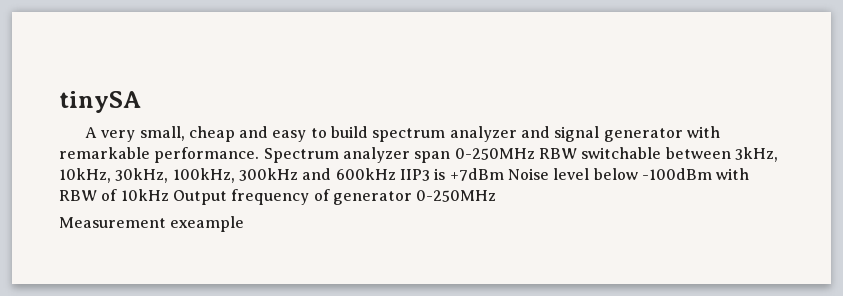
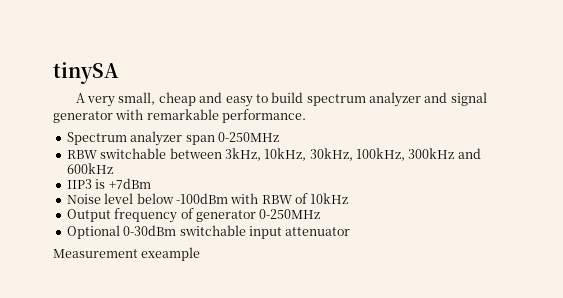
- A very small, cheap and easy to build spectrum analyzer and signal generator with remarkable performance. Spectrum analyzer span 0-250MHz RBW switchable between 3kHz, 10kHz, 30kHz, 100kHz, 300kHz and 600kHz IIP3 is +7dBm Noise level below -100dBm with RBW of 10kHz Output frequency of generator 0-250MHz
+ A very small, cheap and easy to build spectrum analyzer and signal generator with remarkable performance.
+ Spectrum analyzer span 0-250MHz
+ RBW switchable between 3kHz, 10kHz, 30kHz, 100kHz, 300kHz and 600kHz
+ IIP3 is +7dBm
+ Noise level below -100dBm with RBW of 10kHz
+ Output frequency of generator 0-250MHz
+ Optional 0-30dBm switchable input attenuator

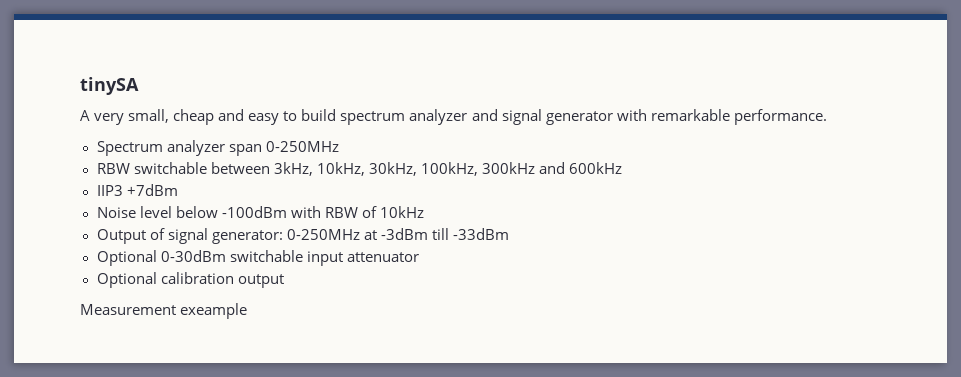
- IIP3 is +7dBm
+ IIP3 +7dBm
- Output frequency of generator 0-250MHz
+ Output of signal generator: 0-250MHz at -3dBm till -33dBm
+ Optional calibration output

